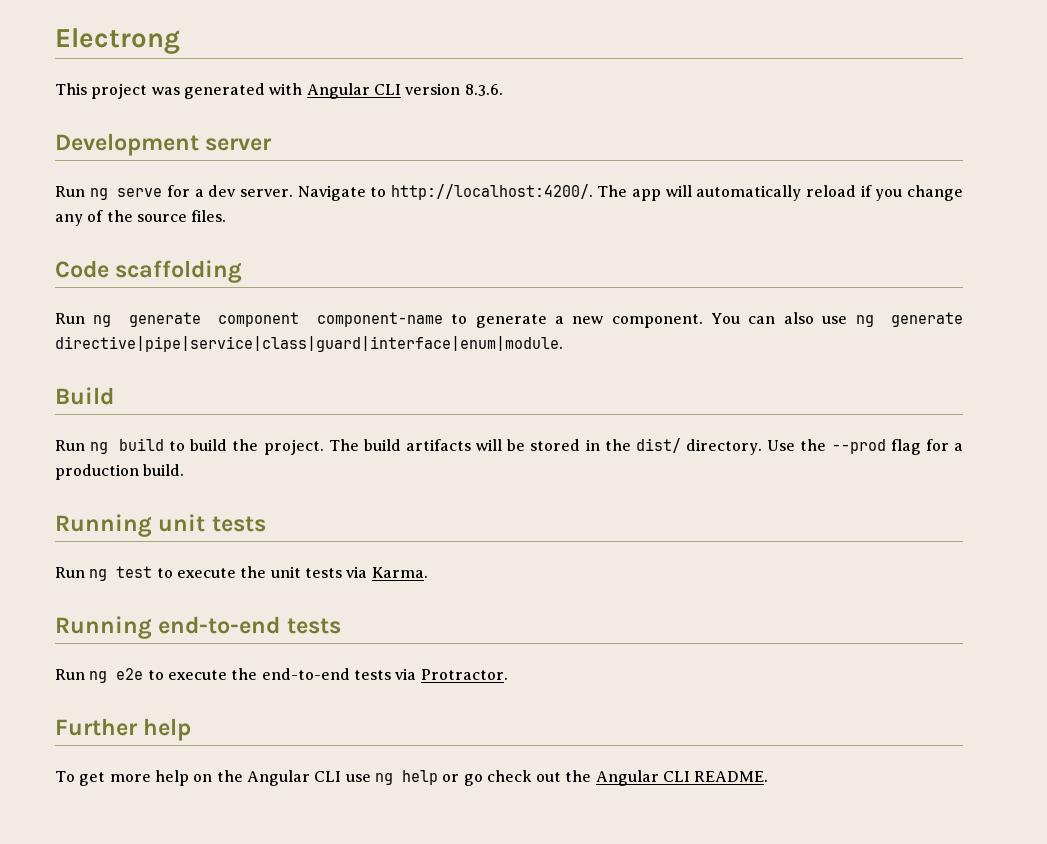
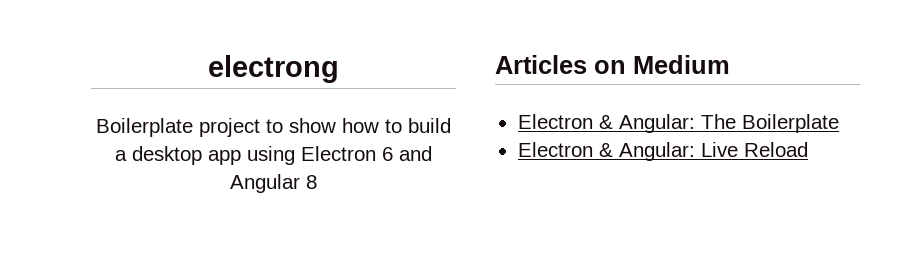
- Electrong
- This project was generated with Angular CLI version 8.3.6.
- Development server
- Run ng serve for a dev server. Navigate to http://localhost:4200/. The app will automatically reload if you change any of the source files.
- Code scaffolding
- Run ng generate component component-name to generate a new component. You can also use ng generate directive|pipe|service|class|guard|interface|enum|module.
- Build
- Run ng build to build the project. The build artifacts will be stored in the dist/ directory. Use the --prod flag for a production build.
- Running unit tests
- Run ng test to execute the unit tests via Karma.
- Running end-to-end tests
- Run ng e2e to execute the end-to-end tests via Protractor.
- Further help
- To get more help on the Angular CLI use ng help or go check out the Angular CLI README.
+ electrong
+ Boilerplate project to show how to build a desktop app using Electron 6 and Angular 8
+ Articles on Medium
+ Electron & Angular: The Boilerplate
+ Electron & Angular: Live Reload

